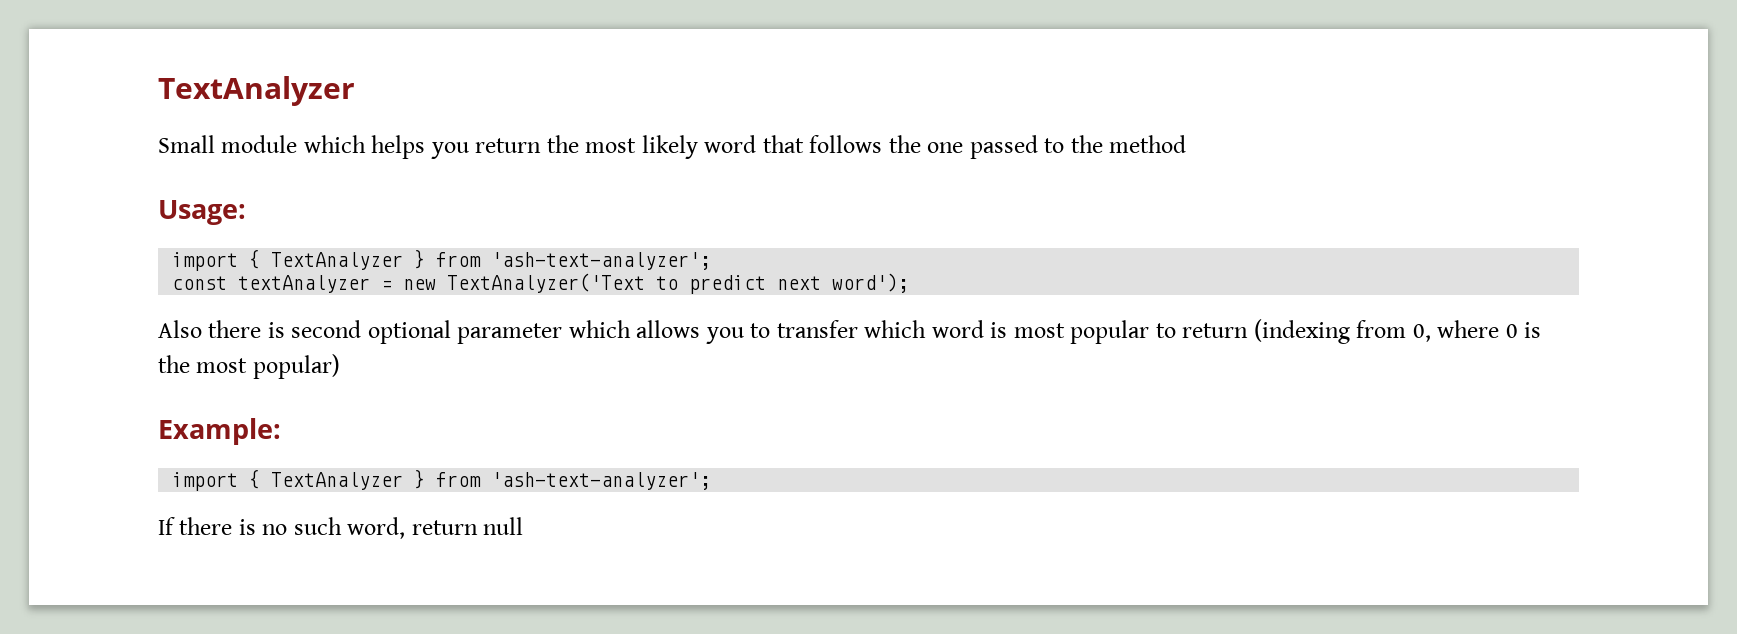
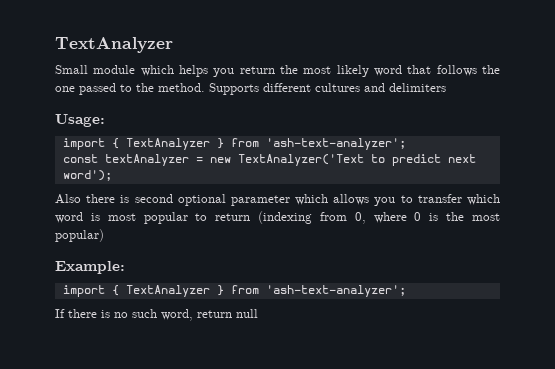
- Small module which helps you return the most likely word that follows the one passed to the method
+ Small module which helps you return the most likely word that follows the one passed to the method. Supports different cultures and delimiters

